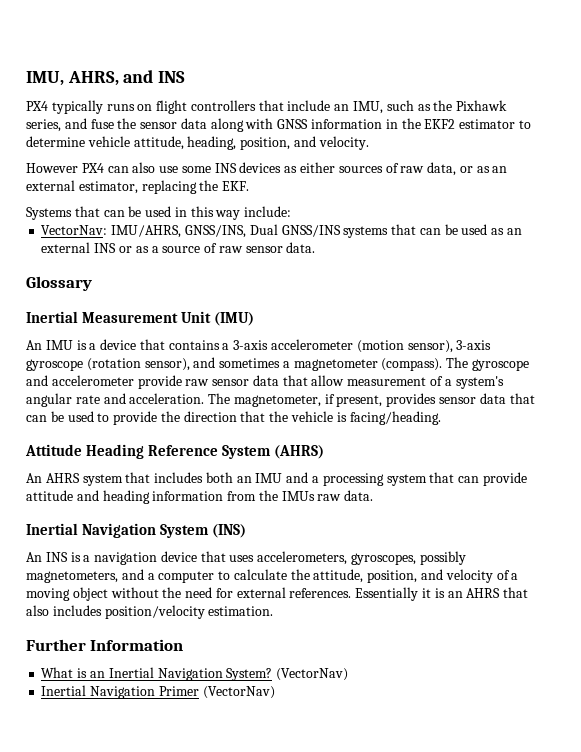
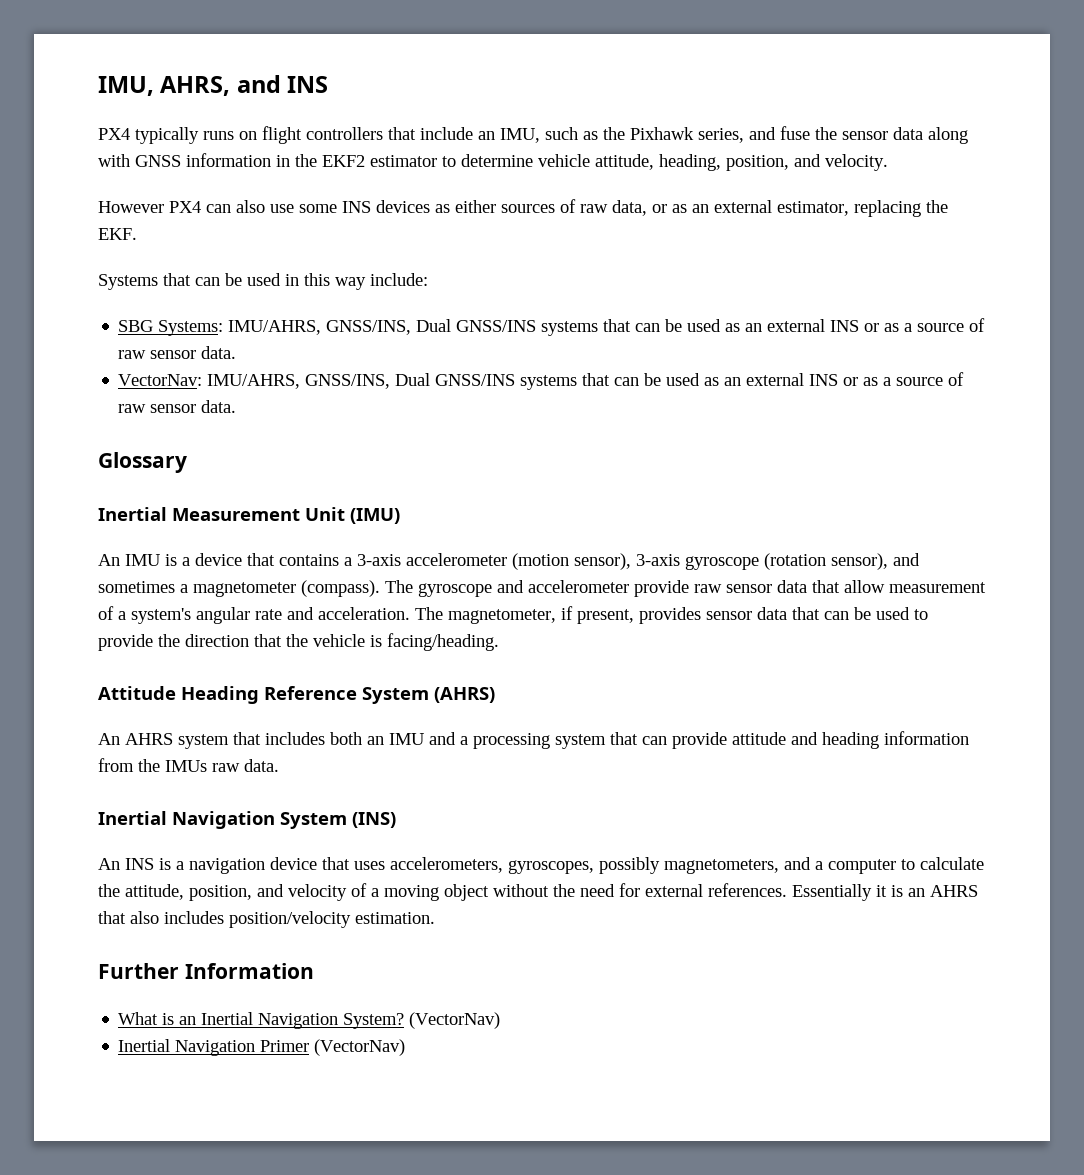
+ SBG Systems: IMU/AHRS, GNSS/INS, Dual GNSS/INS systems that can be used as an external INS or as a source of raw sensor data.

